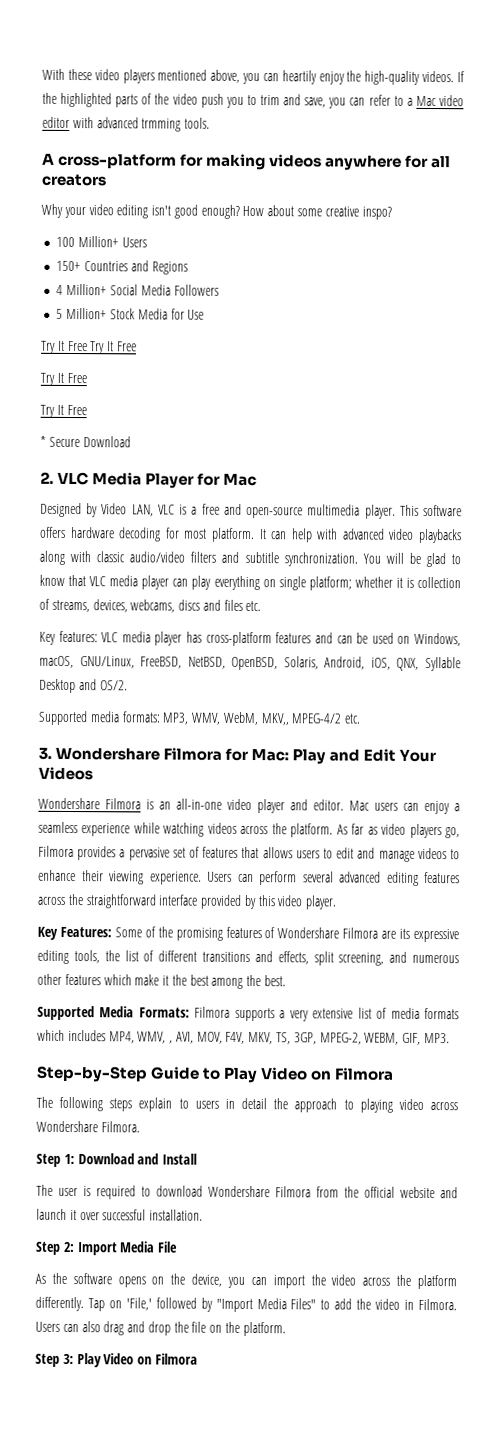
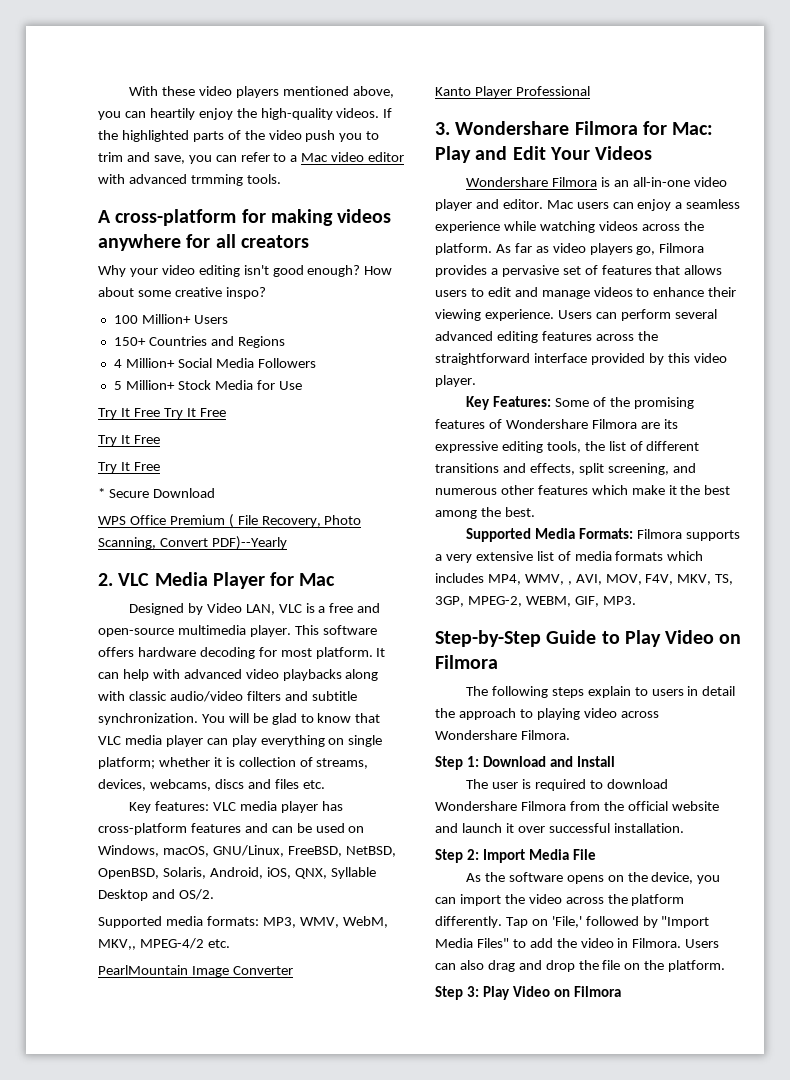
+ WPS Office Premium ( File Recovery, Photo Scanning, Convert PDF)--Yearly
+ PearlMountain Image Converter
+ Kanto Player Professional

